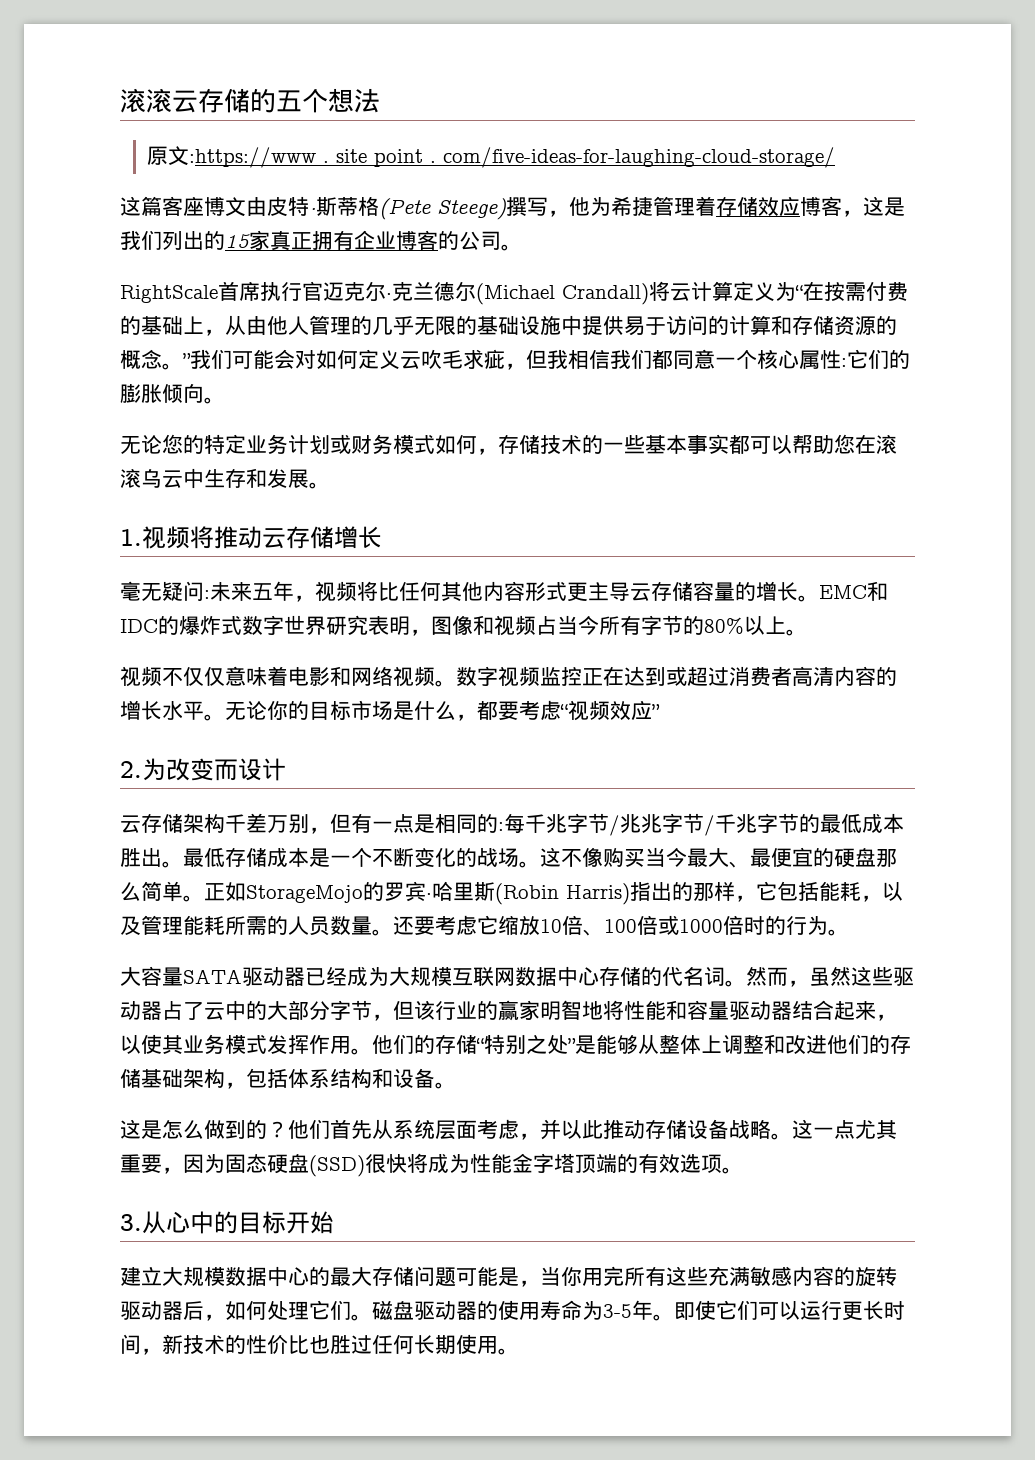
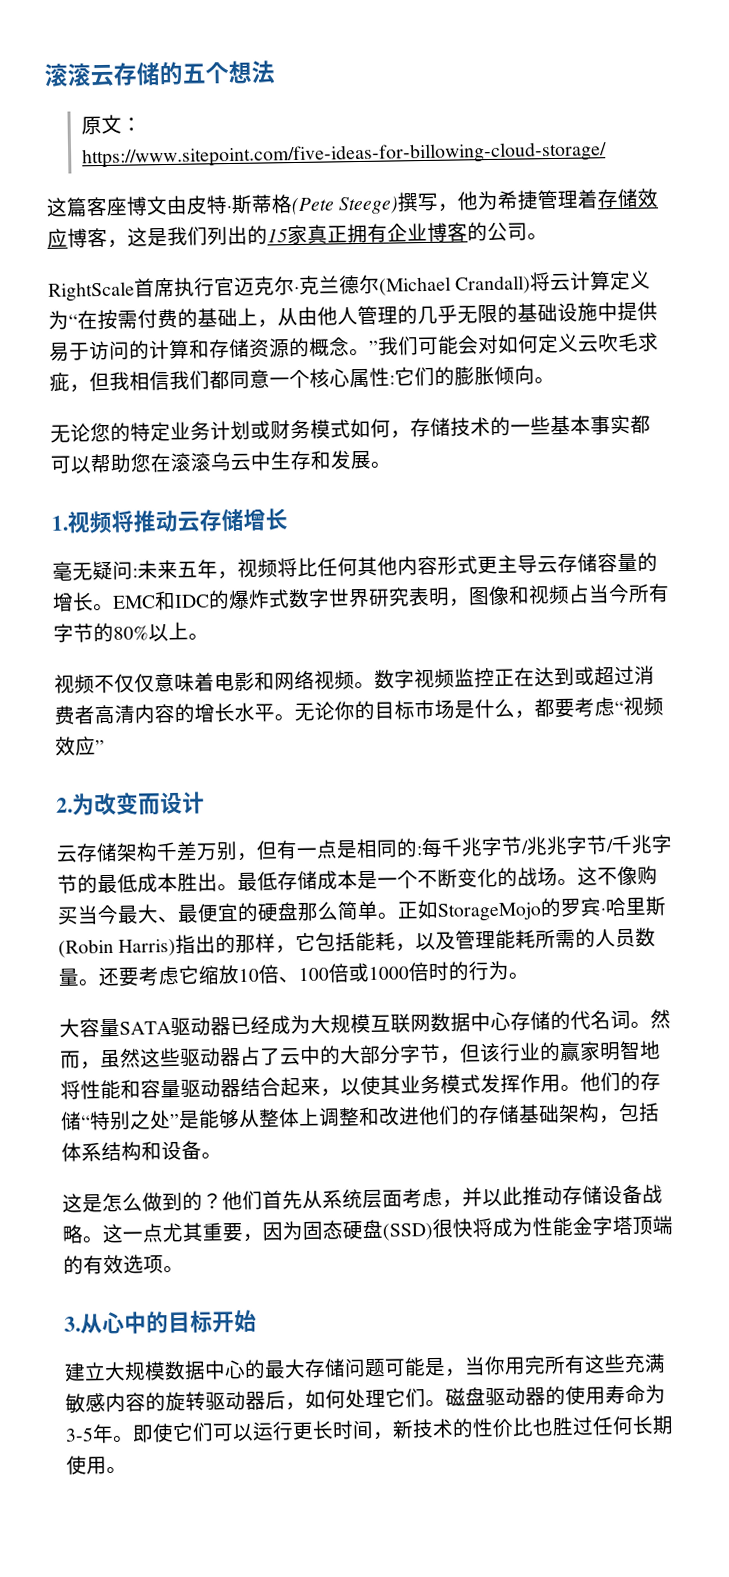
- 原文:https://www . site point . com/five-ideas-for-laughing-cloud-storage/
+ 原文：https://www.sitepoint.com/five-ideas-for-billowing-cloud-storage/

